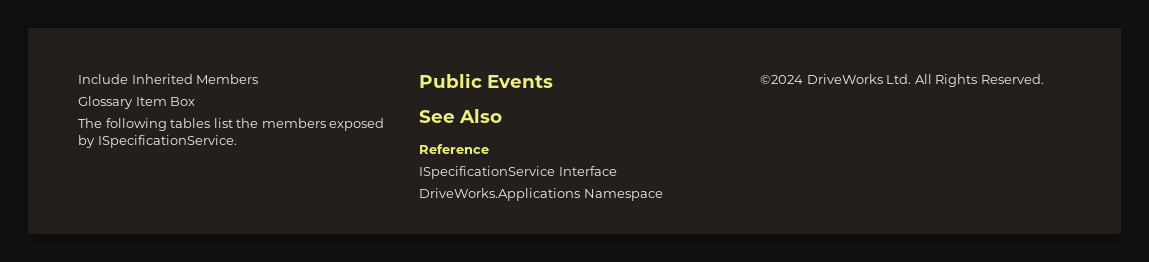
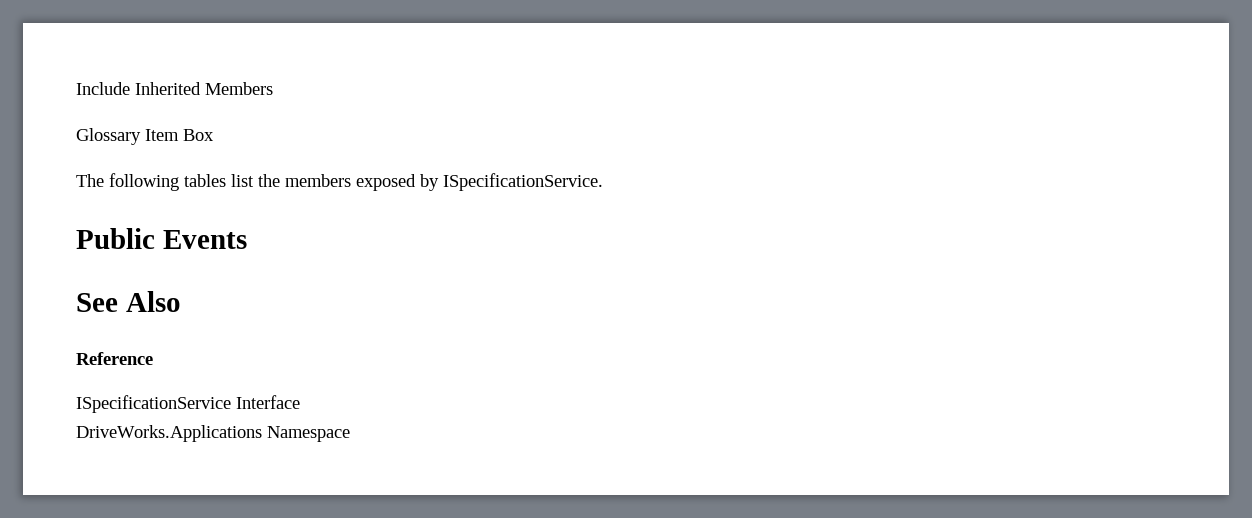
- ©2024 DriveWorks Ltd. All Rights Reserved.

